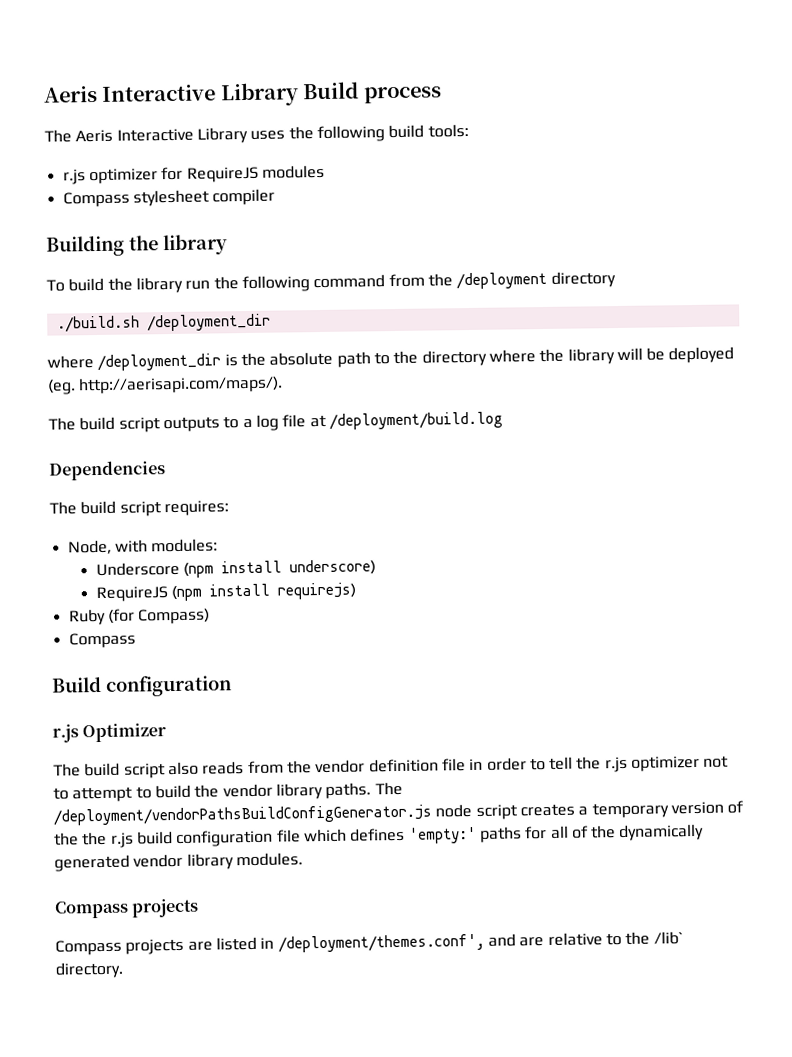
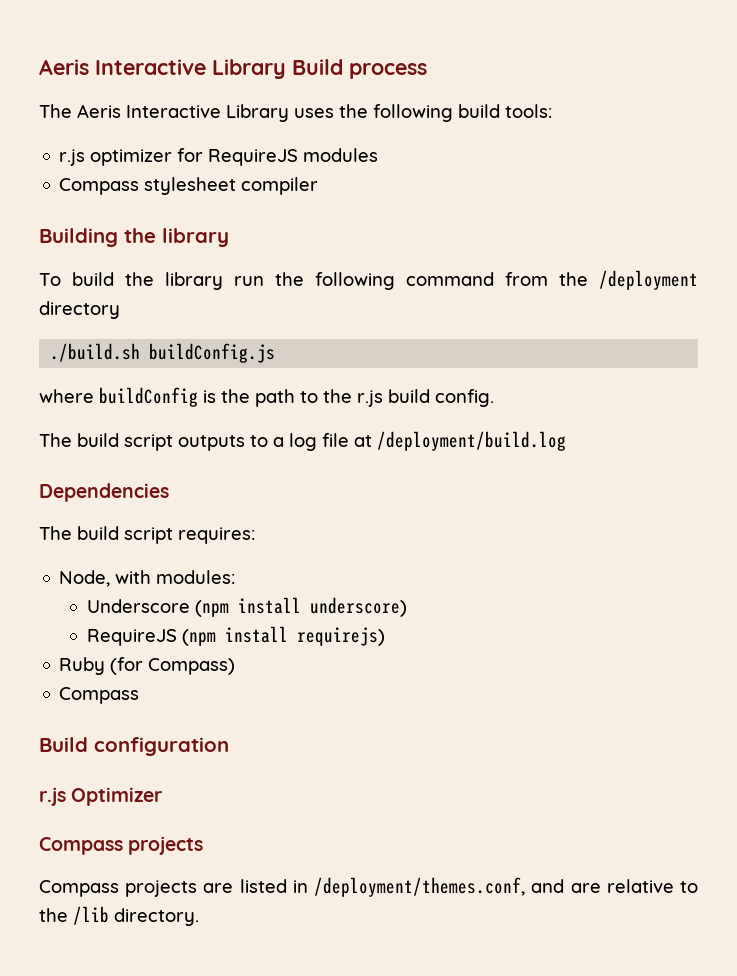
- ./build.sh /deployment_dir
- where /deployment_dir is the absolute path to the directory where the library will be deployed (eg. http://aerisapi.com/maps/).
+ ./build.sh buildConfig.js
+ where buildConfig is the path to the r.js build config.
- The build script also reads from the vendor definition file in order to tell the r.js optimizer not to attempt to build the vendor library paths. The /deployment/vendorPathsBuildConfigGenerator.js node script creates a temporary version of the the r.js build configuration file which defines 'empty:' paths for all of the dynamically generated vendor library modules.
- Compass projects are listed in /deployment/themes.conf', and are relative to the /lib` directory.
+ Compass projects are listed in /deployment/themes.conf, and are relative to the /lib directory.

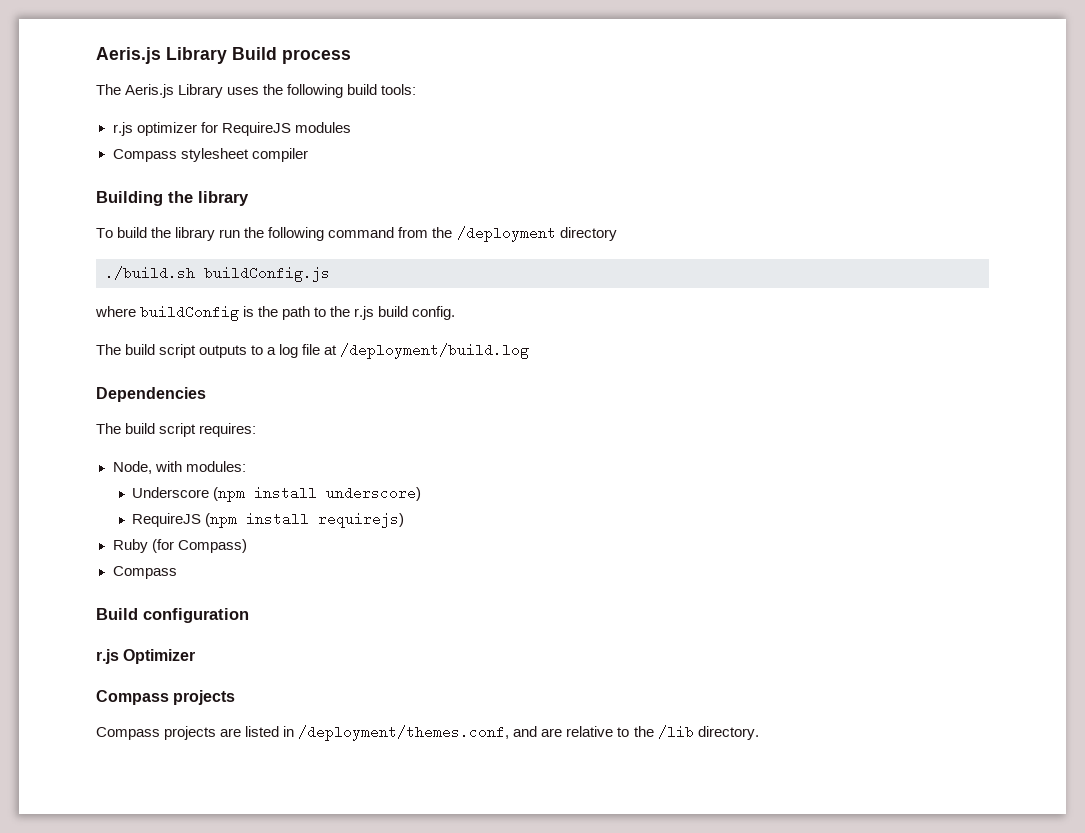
- Aeris Interactive Library Build process
+ Aeris.js Library Build process
- The Aeris Interactive Library uses the following build tools:
+ The Aeris.js Library uses the following build tools:

